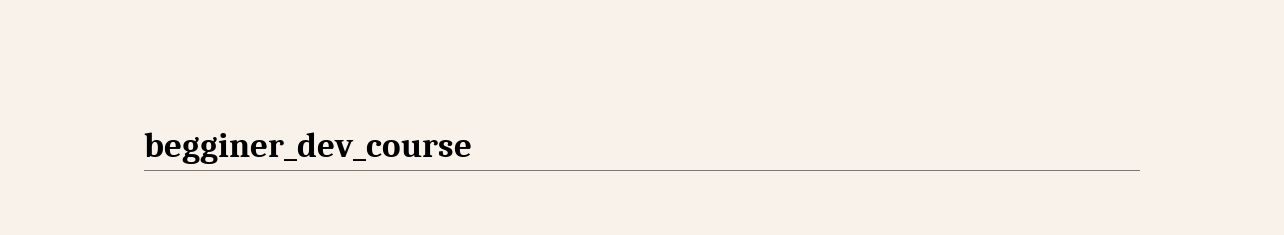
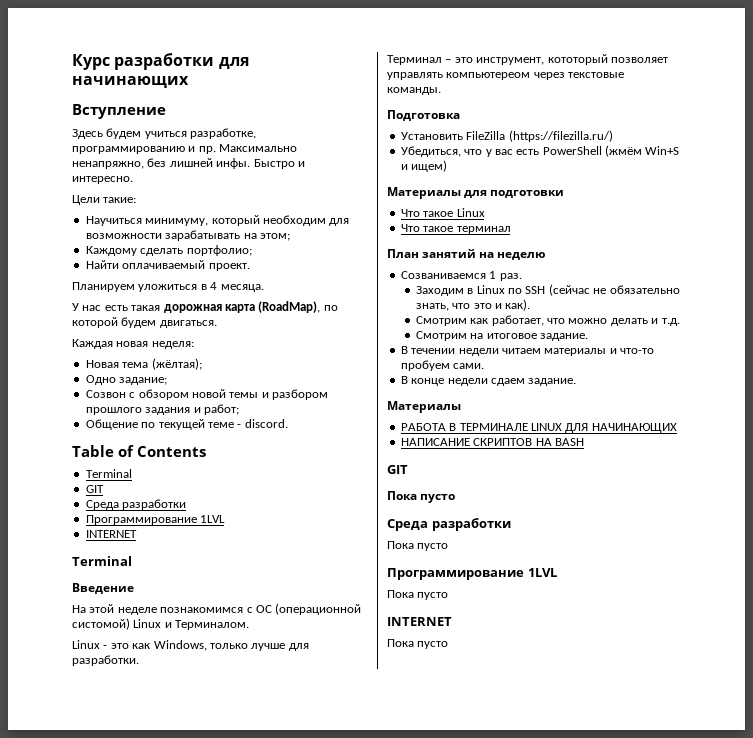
- begginer_dev_course
+ Курс разработки для начинающих
+ Вступление
+ Здесь будем учиться разработке, программированию и пр. Максимально ненапряжно, без лишней инфы. Быстро и интересно.
+ Цели такие:
+ Научиться минимуму, который необходим для возможности зарабатывать на этом;
+ Каждому сделать портфолио;
+ Найти оплачиваемый проект.
+ Планируем уложиться в 4 месяца.
+ У нас есть такая дорожная карта (RoadMap), по которой будем двигаться.
+ Каждая новая неделя:
+ Новая тема (жёлтая);
+ Одно задание;
+ Созвон с обзором новой темы и разбором прошлого задания и работ;
+ Общение по текущей теме - discord.
+ Table of Contents
+ Terminal
+ GIT
+ Среда разработки
+ Программирование 1LVL
+ INTERNET
+ Terminal
+ Введение
+ На этой неделе познакомимся с ОС (операционной систомой) Linux и Терминалом.
+ Linux - это как Windows, только лучше для разработки.
+ Терминал – это инструмент, кототорый позволяет управлять компьютереом через текстовые команды.
+ Подготовка
+ Установить FileZilla (https://filezilla.ru/)
+ Убедиться, что у вас есть PowerShell (жмём Win+S и ищем)
+ Материалы для подготовки
+ Что такое Linux
+ Что такое терминал
+ План занятий на неделю
+ Созваниваемся 1 раз.
+ Заходим в Linux по SSH (сейчас не обязательно знать, что это и как).
+ Смотрим как работает, что можно делать и т.д.
+ Смотрим на итоговое задание.
+ В течении недели читаем материалы и что-то пробуем сами.
+ В конце недели сдаем задание.
+ Материалы
+ РАБОТА В ТЕРМИНАЛЕ LINUX ДЛЯ НАЧИНАЮЩИХ
+ НАПИСАНИЕ СКРИПТОВ НА BASH
+ GIT
+ Пока пусто
+ Среда разработки
+ Пока пусто
+ Программирование 1LVL
+ Пока пусто
+ INTERNET
+ Пока пусто

